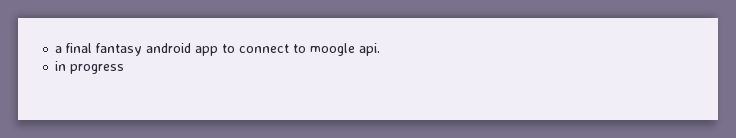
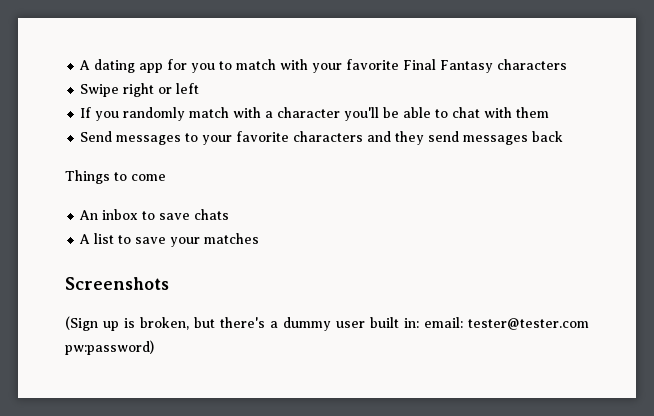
- a final fantasy android app to connect to moogle api.
- in progress
+ A dating app for you to match with your favorite Final Fantasy characters
+ Swipe right or left
+ If you randomly match with a character you'll be able to chat with them
+ Send messages to your favorite characters and they send messages back
+ Things to come
+ An inbox to save chats
+ A list to save your matches
+ Screenshots
+ (Sign up is broken, but there's a dummy user built in: email: tester@tester.com pw:password)

